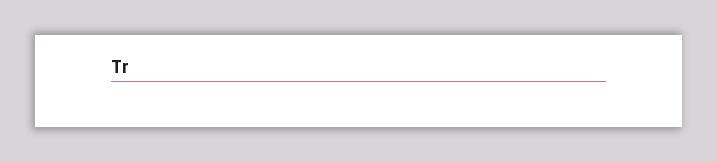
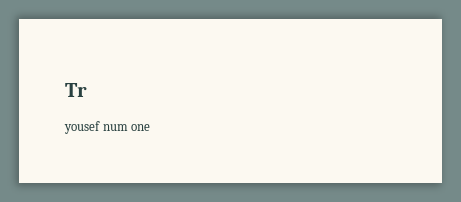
+ yousef num one

